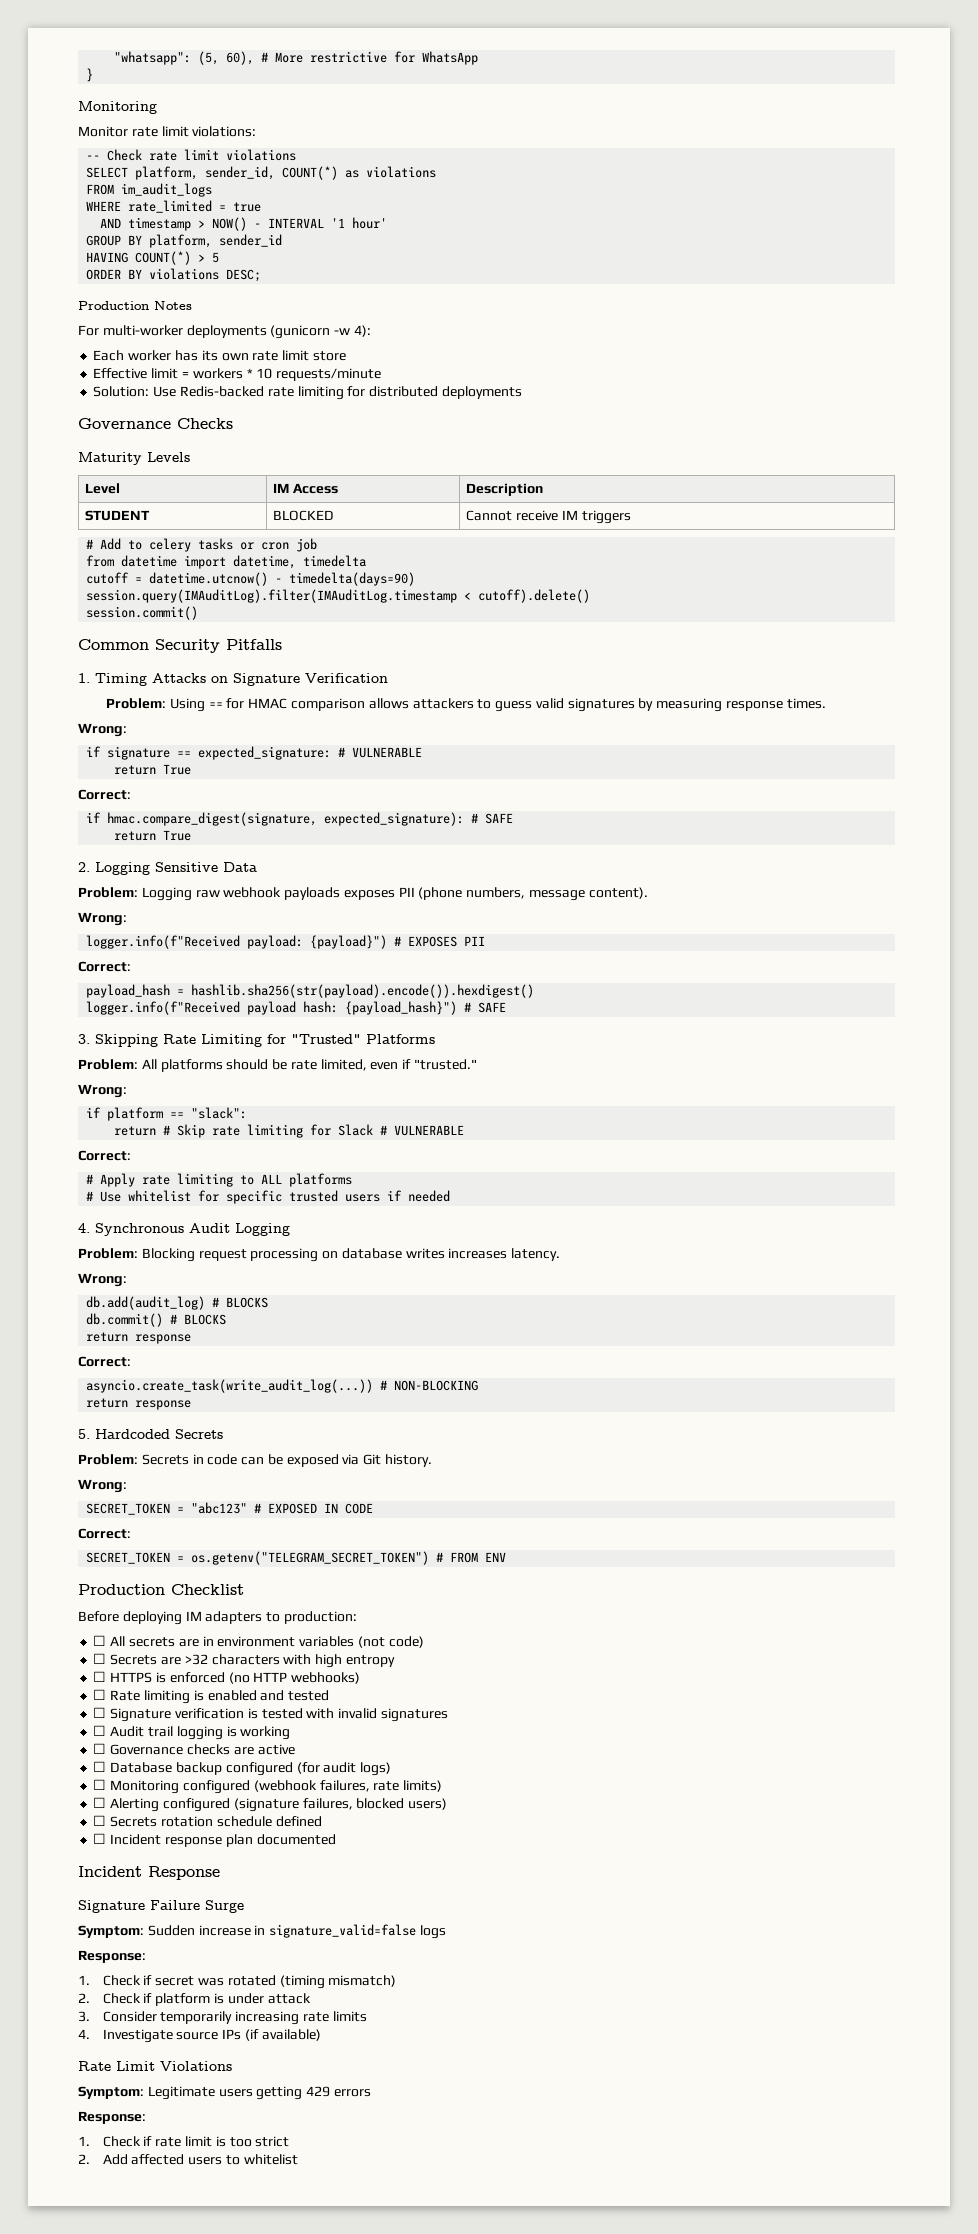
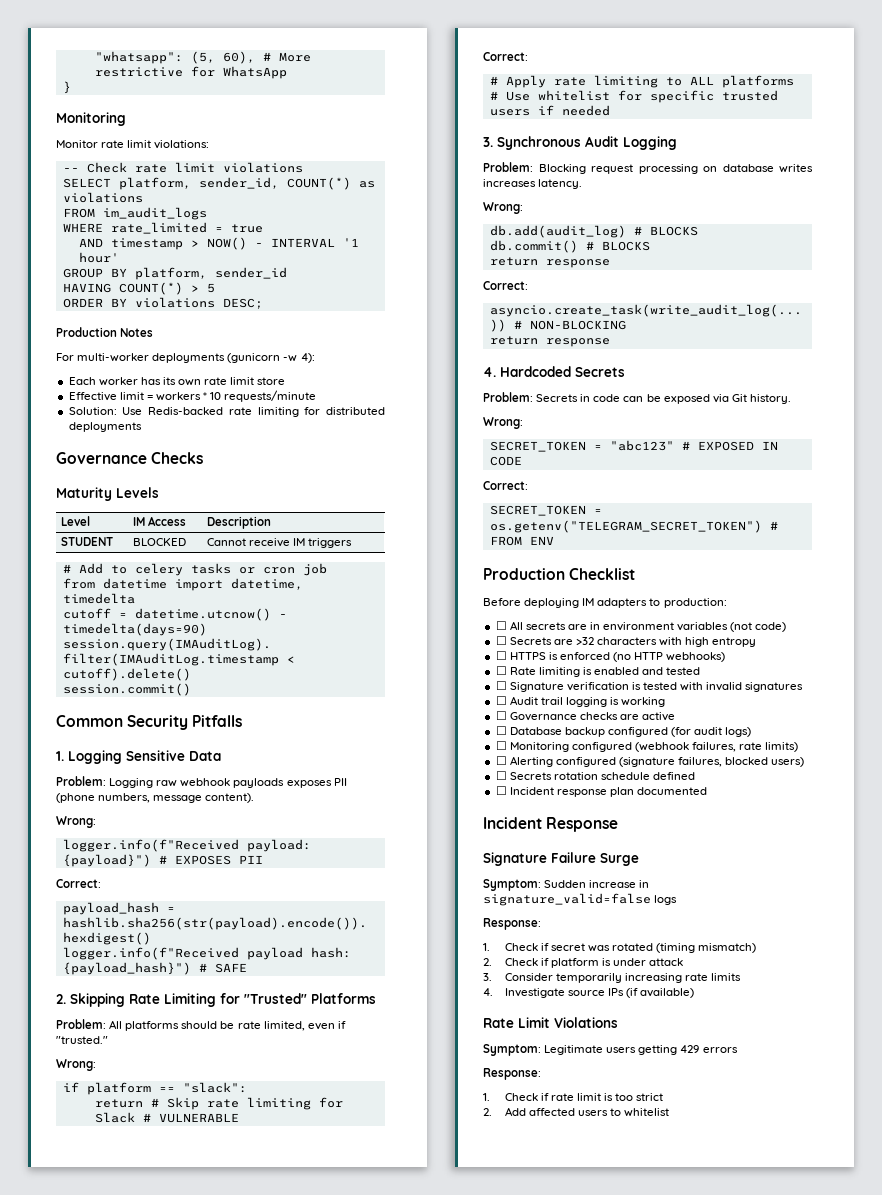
- 1. Timing Attacks on Signature Verification
- Problem: Using == for HMAC comparison allows attackers to guess valid signatures by measuring response times.
- Wrong:
- if signature == expected_signature: # VULNERABLE
- return True
- Correct:
- if hmac.compare_digest(signature, expected_signature): # SAFE
- return True
- 2. Logging Sensitive Data
+ 1. Logging Sensitive Data
- 3. Skipping Rate Limiting for "Trusted" Platforms
+ 2. Skipping Rate Limiting for "Trusted" Platforms
- 4. Synchronous Audit Logging
+ 3. Synchronous Audit Logging
- 5. Hardcoded Secrets
+ 4. Hardcoded Secrets

